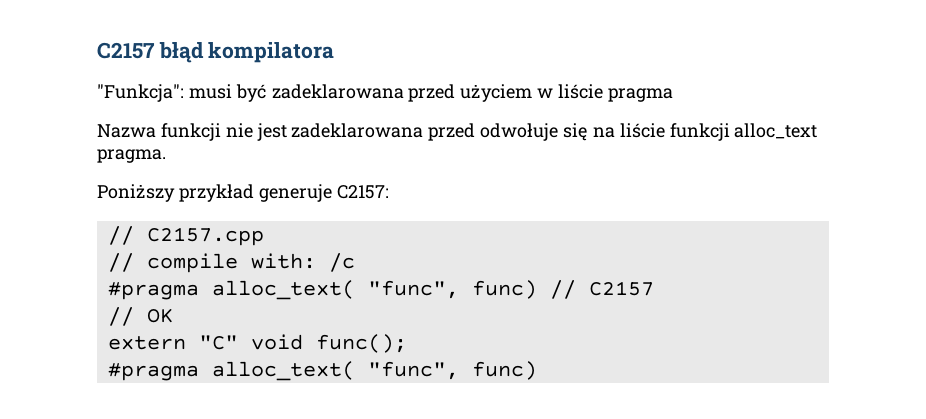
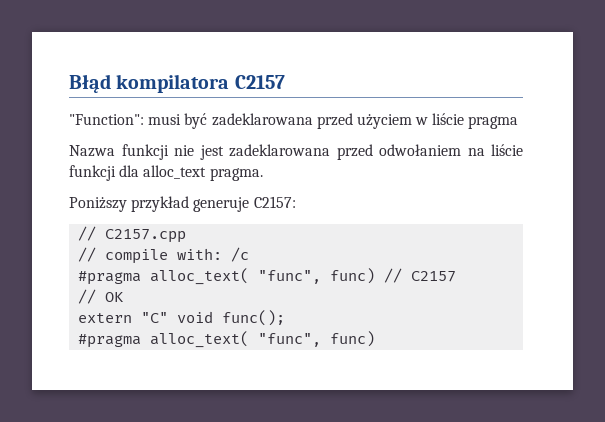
- C2157 błąd kompilatora
- "Funkcja": musi być zadeklarowana przed użyciem w liście pragma
+ Błąd kompilatora C2157
+ "Function": musi być zadeklarowana przed użyciem w liście pragma
- Nazwa funkcji nie jest zadeklarowana przed odwołuje się na liście funkcji alloc_text pragma.
+ Nazwa funkcji nie jest zadeklarowana przed odwołaniem na liście funkcji dla alloc_text pragma.

